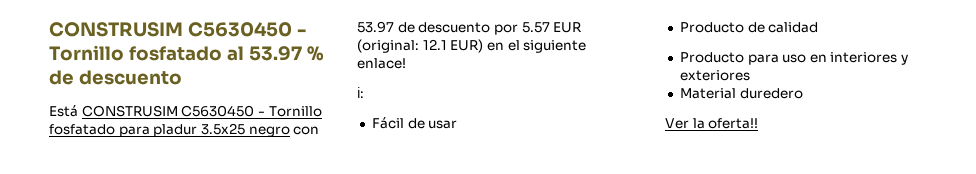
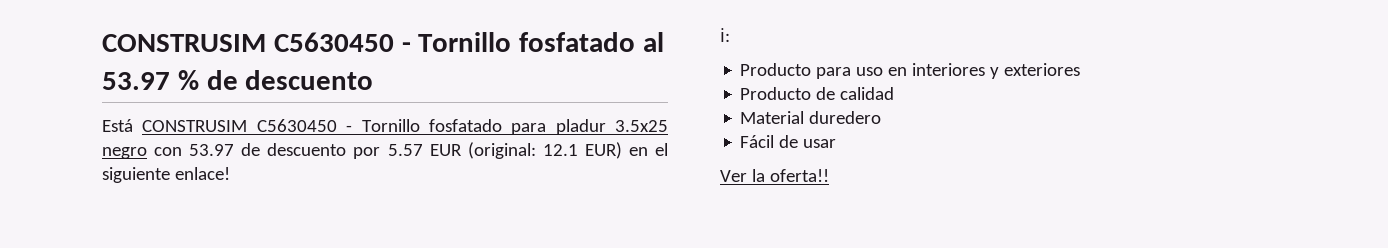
- Fácil de usar
- Producto de calidad
+ Producto de calidad
+ Fácil de usar

